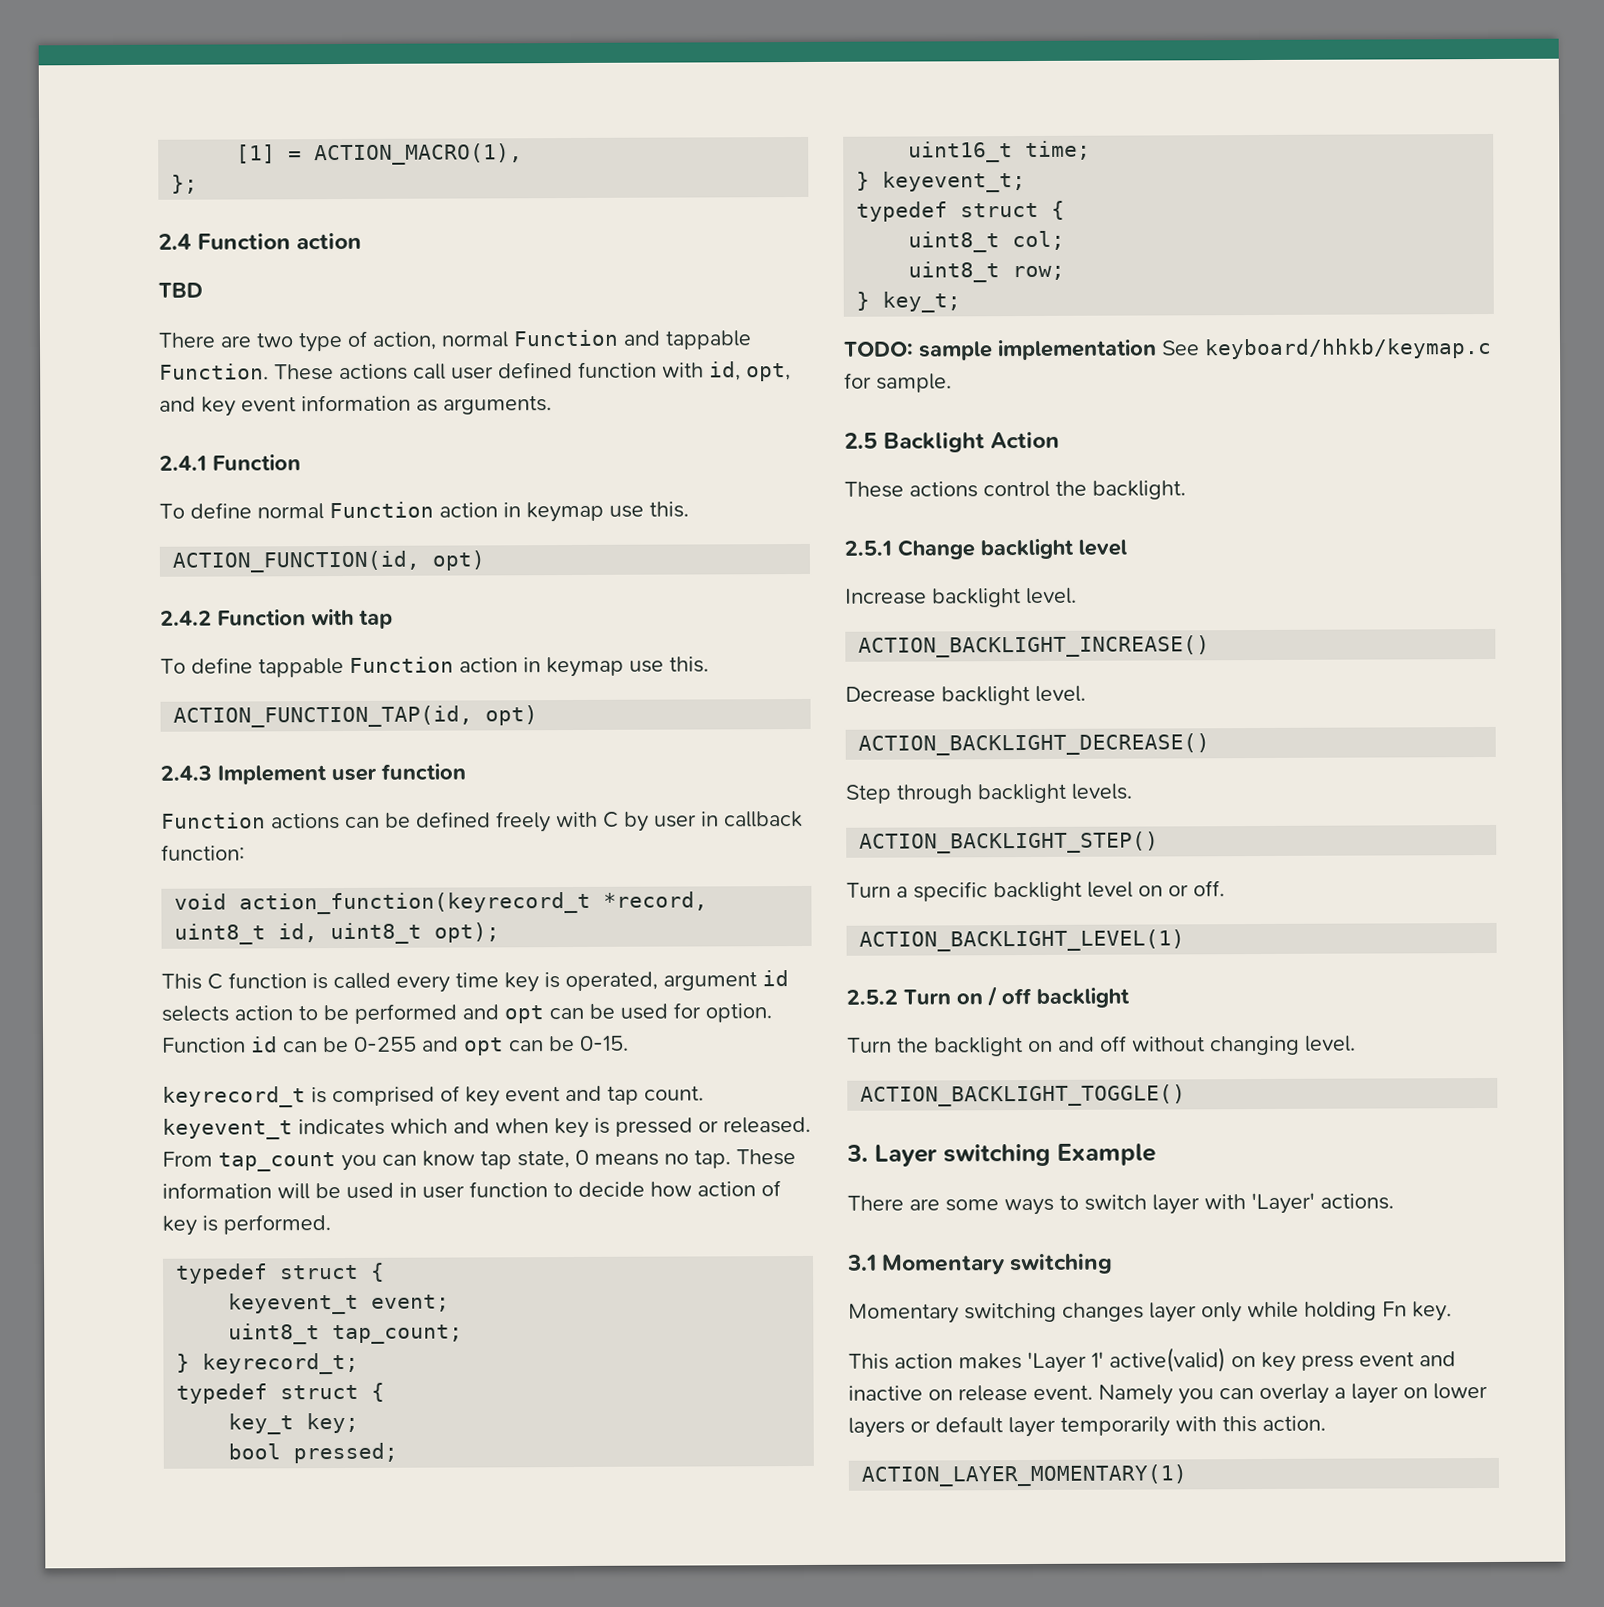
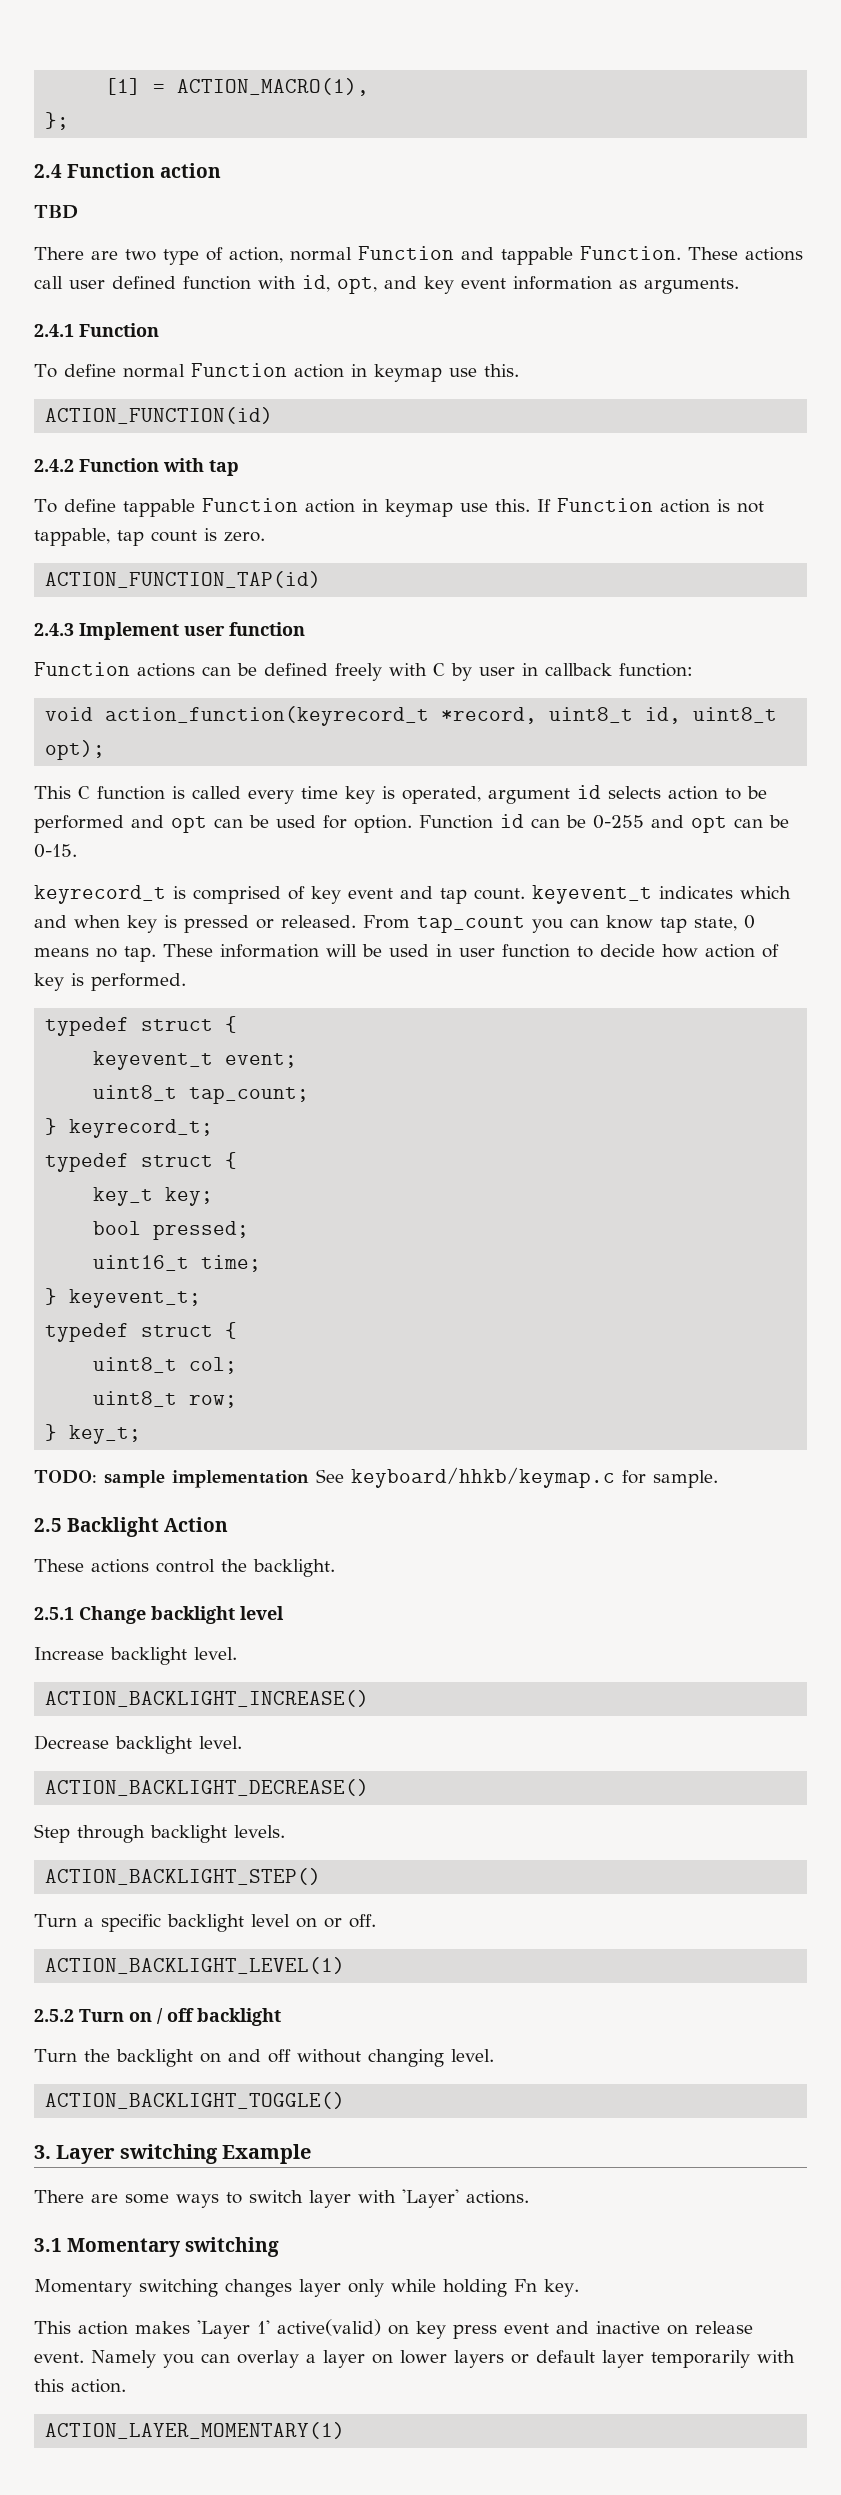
- ACTION_FUNCTION(id, opt)
+ ACTION_FUNCTION(id)
- To define tappable Function action in keymap use this.
- ACTION_FUNCTION_TAP(id, opt)
+ To define tappable Function action in keymap use this. If Function action is not tappable, tap count is zero.
+ ACTION_FUNCTION_TAP(id)

